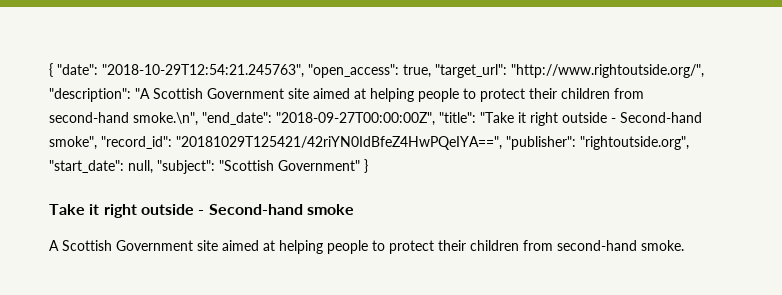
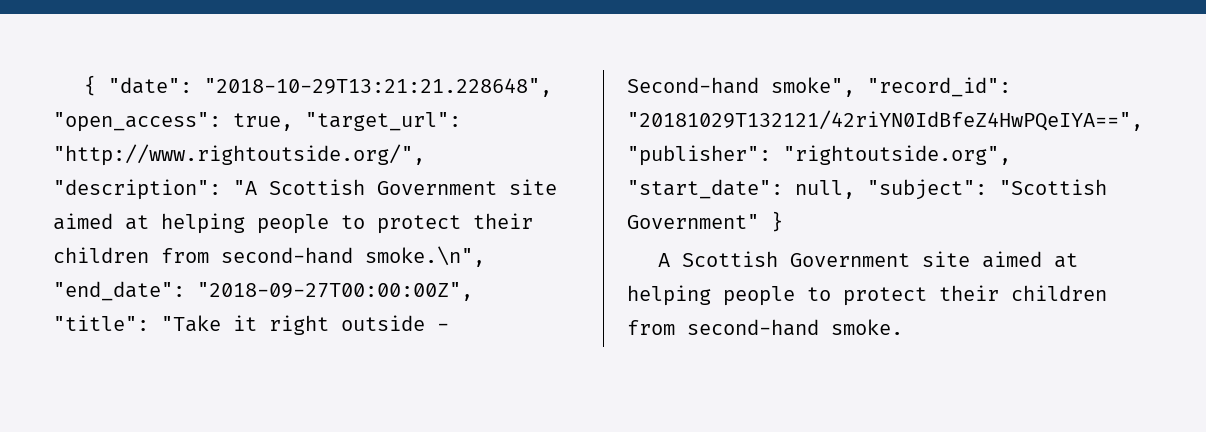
- { "date": "2018-10-29T12:54:21.245763", "open_access": true, "target_url": "http://www.rightoutside.org/", "description": "A Scottish Government site aimed at helping people to protect their children from second-hand smoke.\n", "end_date": "2018-09-27T00:00:00Z", "title": "Take it right outside - Second-hand smoke", "record_id": "20181029T125421/42riYN0IdBfeZ4HwPQeIYA==", "publisher": "rightoutside.org", "start_date": null, "subject": "Scottish Government" }
+ { "date": "2018-10-29T13:21:21.228648", "open_access": true, "target_url": "http://www.rightoutside.org/", "description": "A Scottish Government site aimed at helping people to protect their children from second-hand smoke.\n", "end_date": "2018-09-27T00:00:00Z", "title": "Take it right outside - Second-hand smoke", "record_id": "20181029T132121/42riYN0IdBfeZ4HwPQeIYA==", "publisher": "rightoutside.org", "start_date": null, "subject": "Scottish Government" }
- Take it right outside - Second-hand smoke

